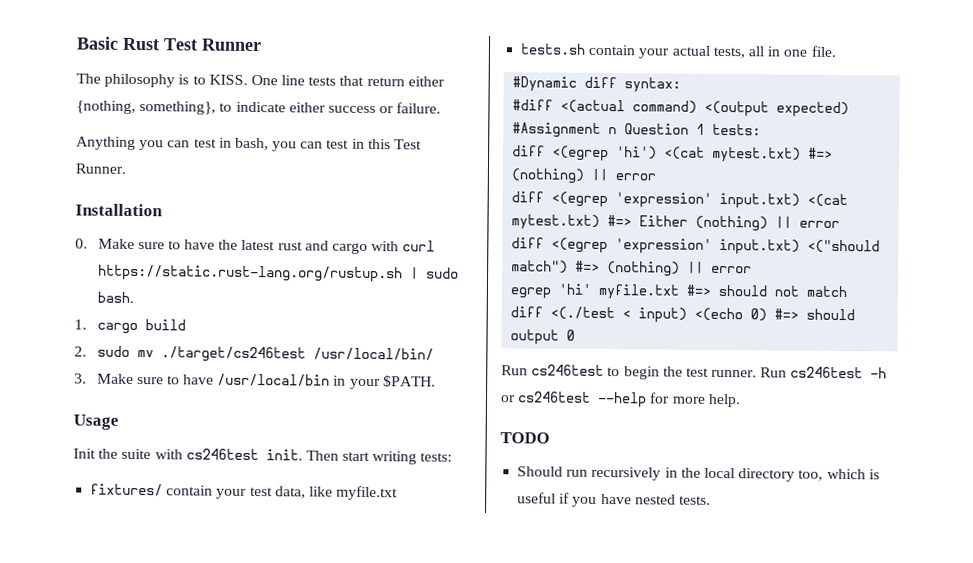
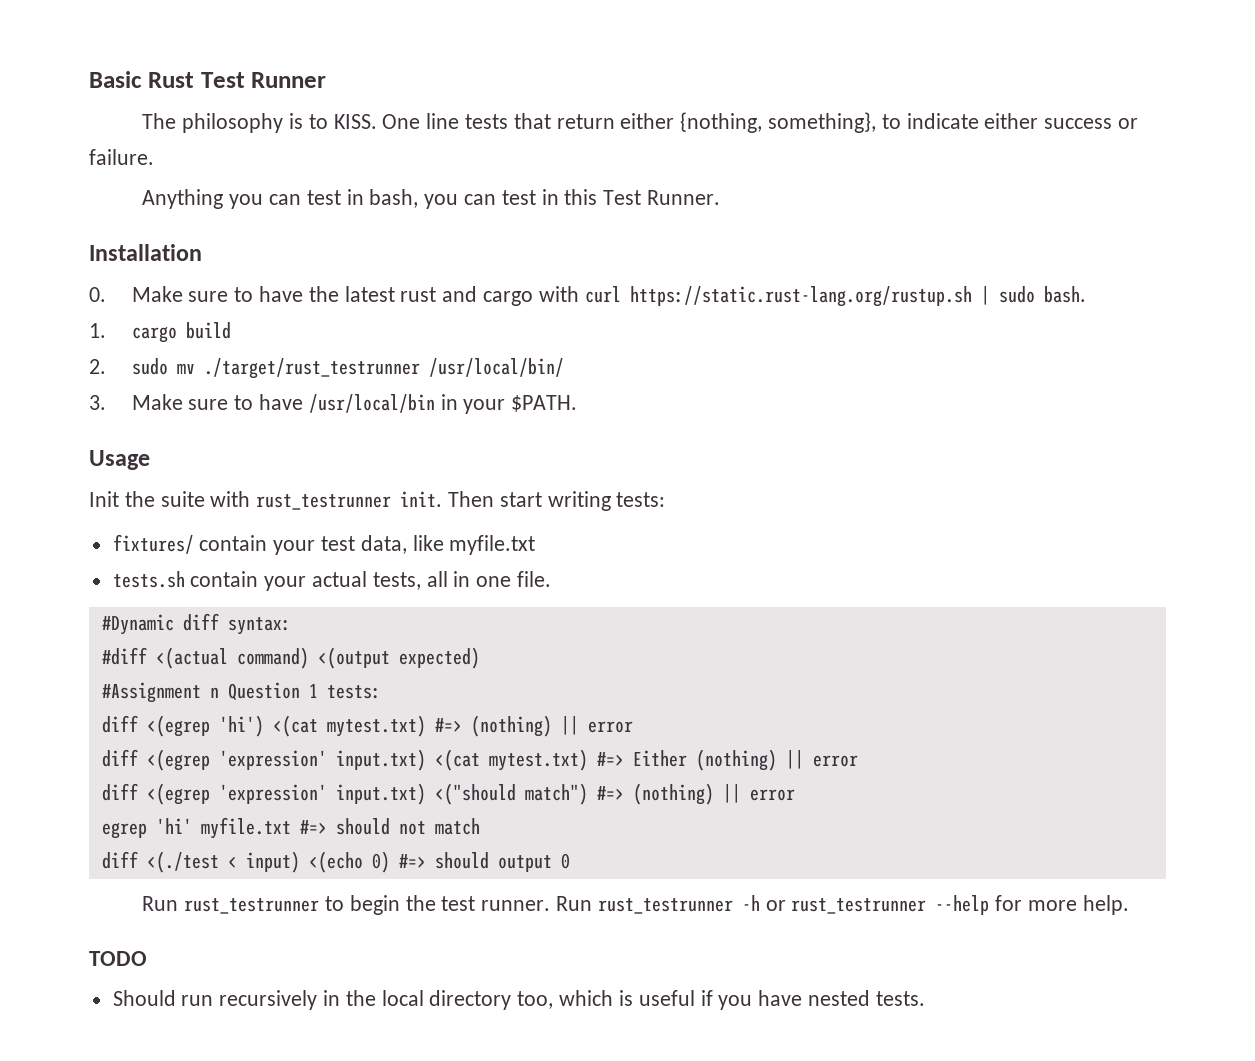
- 2. sudo mv ./target/cs246test /usr/local/bin/
+ 2. sudo mv ./target/rust_testrunner /usr/local/bin/
- Init the suite with cs246test init.
+ Init the suite with rust_testrunner init.
- Run cs246test to begin the test runner.
+ Run rust_testrunner to begin the test runner.
- Run cs246test -h or cs246test --help for more help.
+ Run rust_testrunner -h or rust_testrunner --help for more help.

